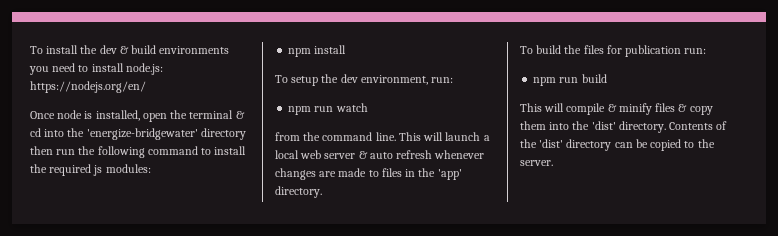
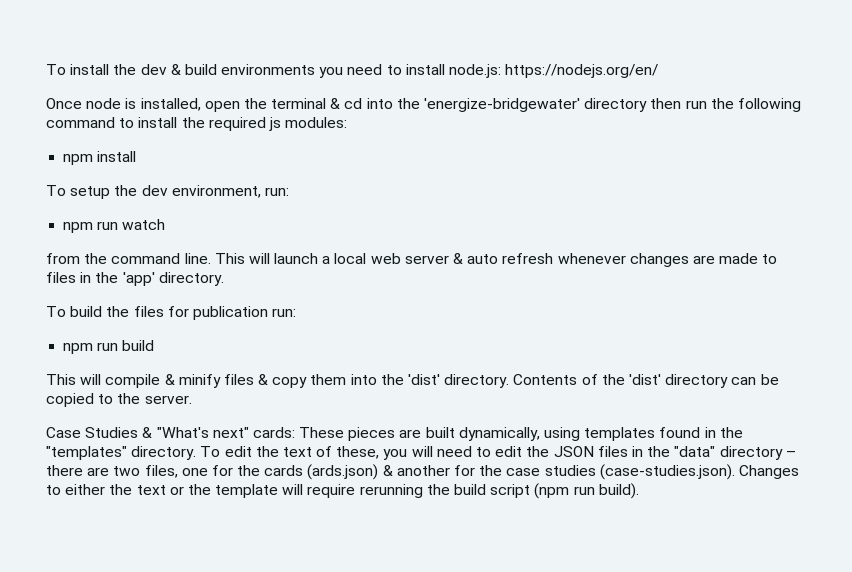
+ Case Studies & "What's next" cards: These pieces are built dynamically, using templates found in the "templates" directory. To edit the text of these, you will need to edit the JSON files in the "data" directory – there are two files, one for the cards (ards.json) & another for the case studies (case-studies.json). Changes to either the text or the template will require rerunning the build script (npm run build).

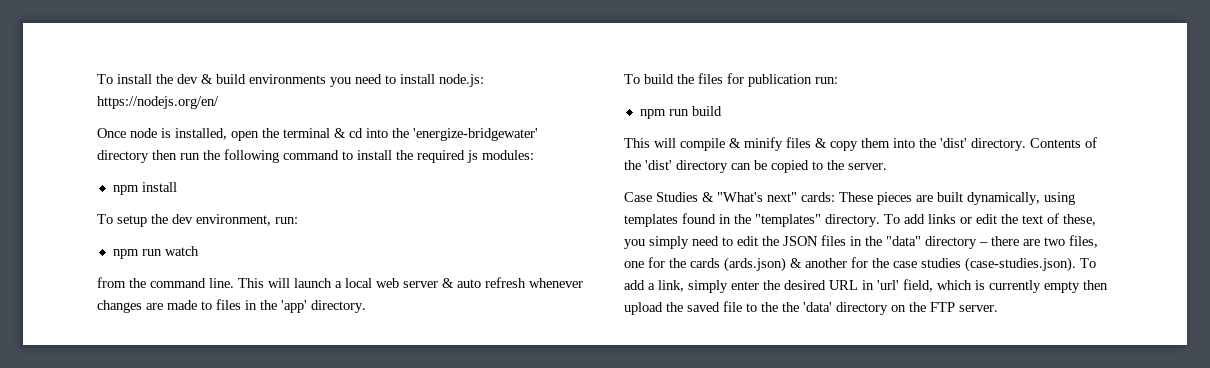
- To edit the text of these, you will need to edit the JSON files in the "data" directory – there are two files, one for the cards (ards.json) & another for the case studies (case-studies.json). Changes to either the text or the template will require rerunning the build script (npm run build).
+ To add links or edit the text of these, you simply need to edit the JSON files in the "data" directory – there are two files, one for the cards (ards.json) & another for the case studies (case-studies.json). To add a link, simply enter the desired URL in 'url' field, which is currently empty then upload the saved file to the the 'data' directory on the FTP server.

